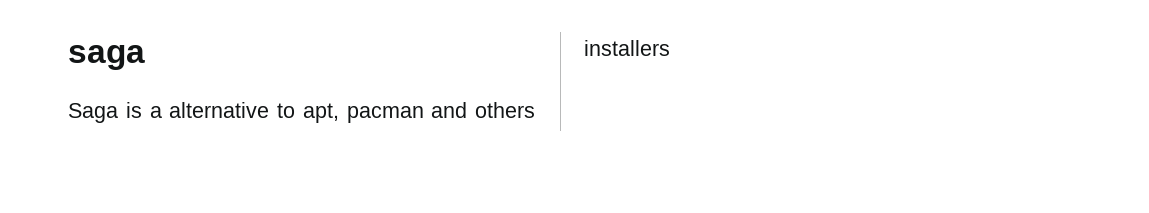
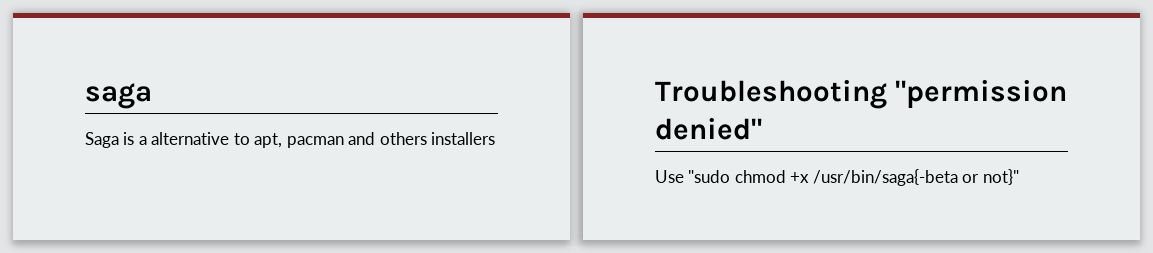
+ Troubleshooting "permission denied"
+ Use "sudo chmod +x /usr/bin/saga{-beta or not}"

